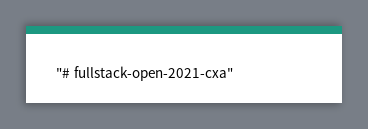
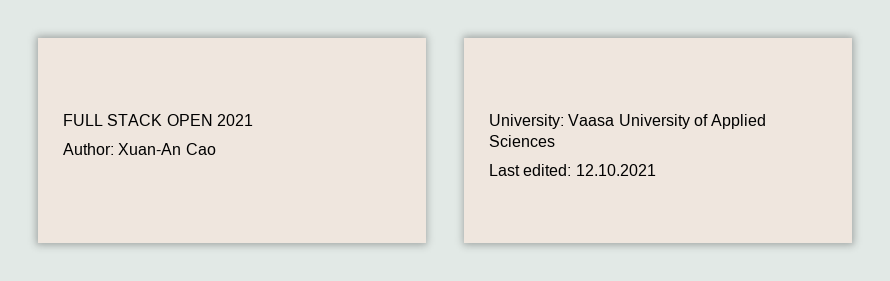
- "# fullstack-open-2021-cxa"
+ FULL STACK OPEN 2021
+ Author: Xuan-An Cao
+ University: Vaasa University of Applied Sciences
+ Last edited: 12.10.2021

